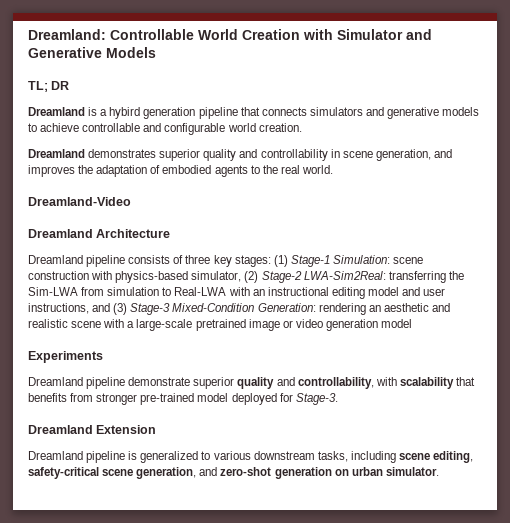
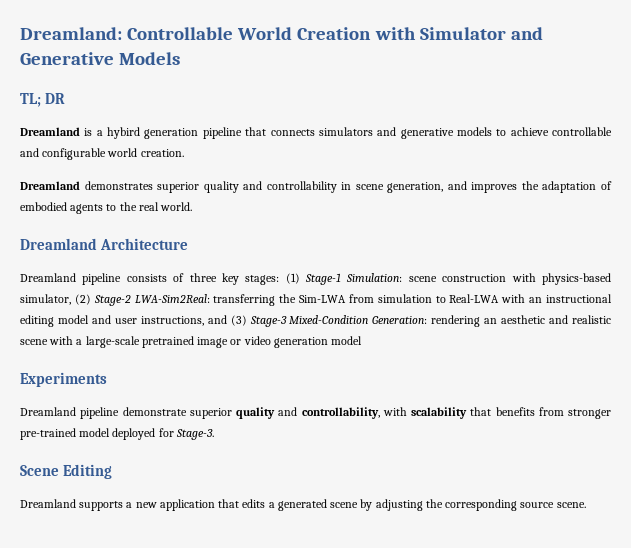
- Dreamland-Video
- Dreamland Extension
- Dreamland pipeline is generalized to various downstream tasks, including scene editing, safety-critical scene generation, and zero-shot generation on urban simulator.
+ Scene Editing
+ Dreamland supports a new application that edits a generated scene by adjusting the corresponding source scene.

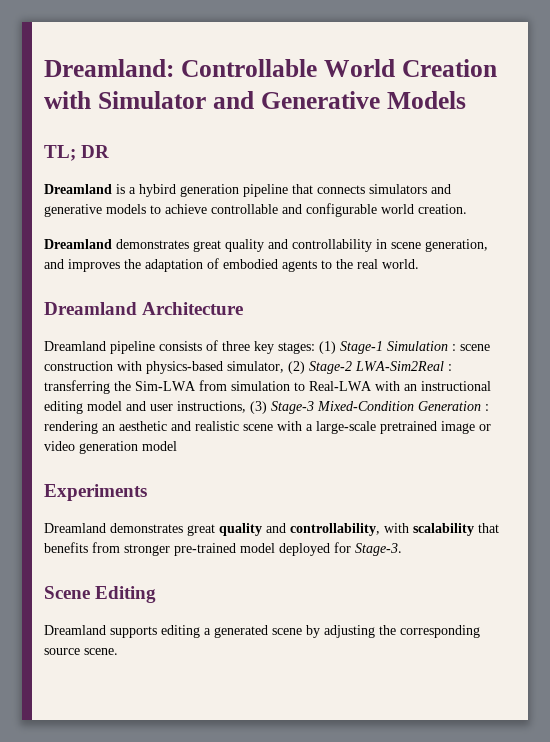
- Dreamland demonstrates superior quality and controllability in scene generation, and improves the adaptation of embodied agents to the real world.
+ Dreamland demonstrates great quality and controllability in scene generation, and improves the adaptation of embodied agents to the real world.
- Dreamland pipeline consists of three key stages: (1) Stage-1 Simulation: scene construction with physics-based simulator, (2) Stage-2 LWA-Sim2Real: transferring the Sim-LWA from simulation to Real-LWA with an instructional editing model and user instructions, and (3) Stage-3 Mixed-Condition Generation: rendering an aesthetic and realistic scene with a large-scale pretrained image or video generation model
+ Dreamland pipeline consists of three key stages: (1) Stage-1 Simulation : scene construction with physics-based simulator, (2) Stage-2 LWA-Sim2Real : transferring the Sim-LWA from simulation to Real-LWA with an instructional editing model and user instructions, (3) Stage-3 Mixed-Condition Generation : rendering an aesthetic and realistic scene with a large-scale pretrained image or video generation model
- Dreamland pipeline demonstrate superior quality and controllability, with scalability that benefits from stronger pre-trained model deployed for Stage-3.
+ Dreamland demonstrates great quality and controllability, with scalability that benefits from stronger pre-trained model deployed for Stage-3.
- Dreamland supports a new application that edits a generated scene by adjusting the corresponding source scene.
+ Dreamland supports editing a generated scene by adjusting the corresponding source scene.

